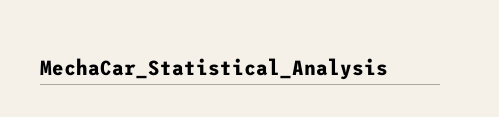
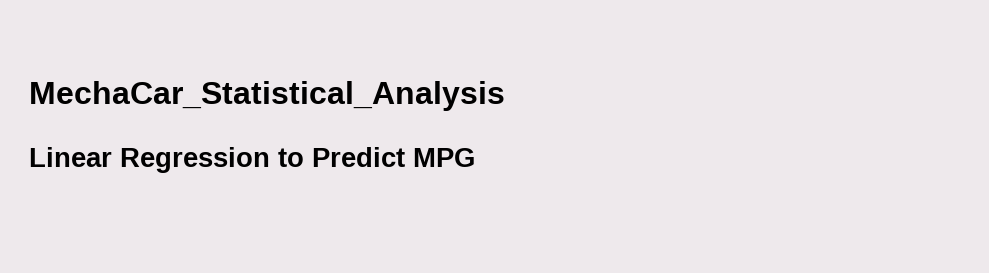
+ Linear Regression to Predict MPG

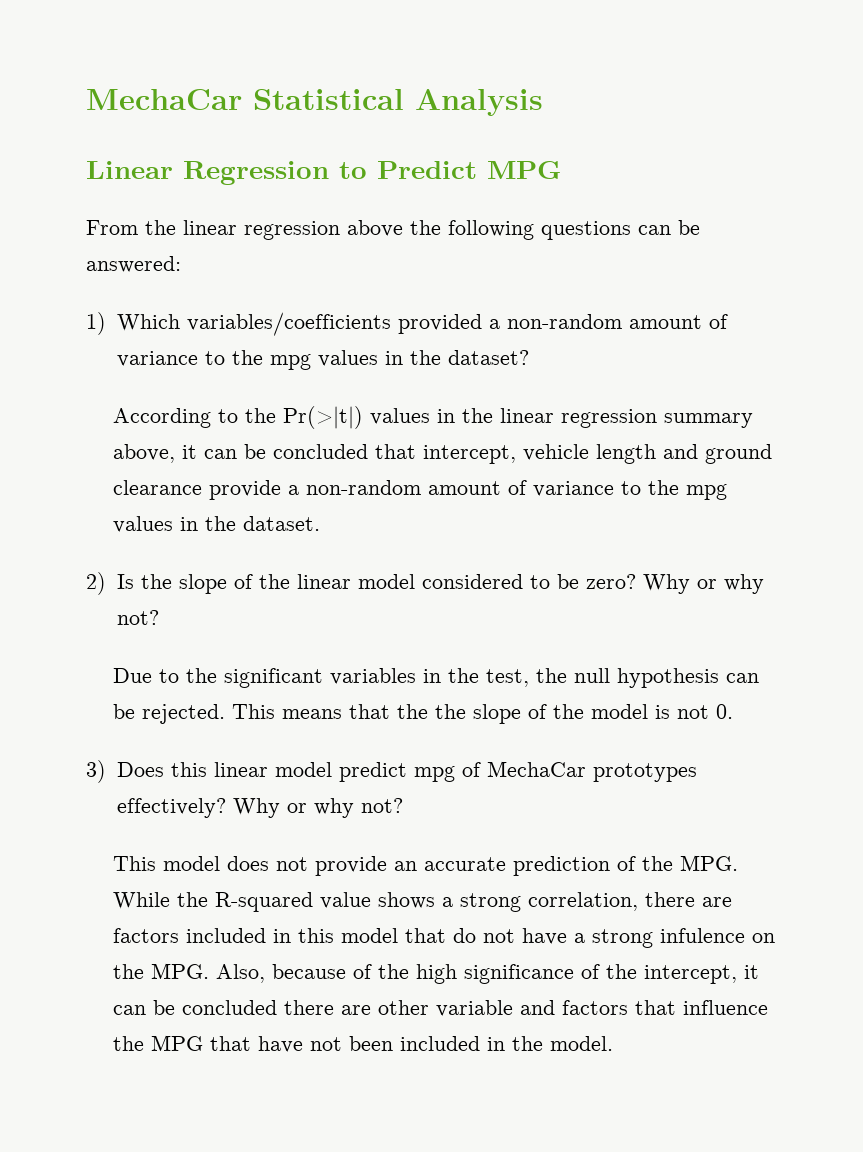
- MechaCar_Statistical_Analysis
+ MechaCar Statistical Analysis
+ From the linear regression above the following questions can be answered:
+ 1) Which variables/coefficients provided a non-random amount of variance to the mpg values in the dataset?
+ According to the Pr(>|t|) values in the linear regression summary above, it can be concluded that intercept, vehicle length and ground clearance provide a non-random amount of variance to the mpg values in the dataset.
+ 2) Is the slope of the linear model considered to be zero? Why or why not?
+ Due to the significant variables in the test, the null hypothesis can be rejected. This means that the the slope of the model is not 0.
+ 3) Does this linear model predict mpg of MechaCar prototypes effectively? Why or why not?
+ This model does not provide an accurate prediction of the MPG. While the R-squared value shows a strong correlation, there are factors included in this model that do not have a strong infulence on the MPG. Also, because of the high significance of the intercept, it can be concluded there are other variable and factors that influence the MPG that have not been included in the model.

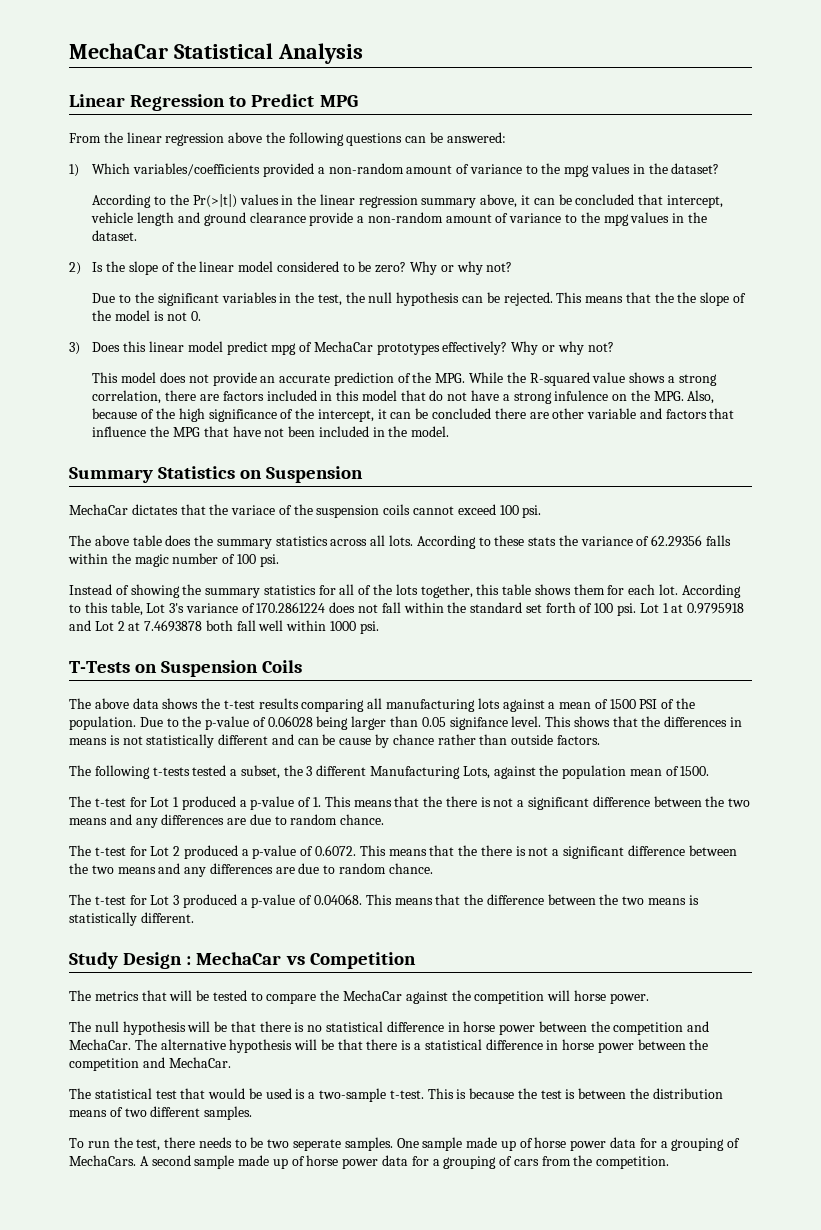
+ Summary Statistics on Suspension
+ MechaCar dictates that the variace of the suspension coils cannot exceed 100 psi.
+ The above table does the summary statistics across all lots. According to these stats the variance of 62.29356 falls within the magic number of 100 psi.
+ Instead of showing the summary statistics for all of the lots together, this table shows them for each lot. According to this table, Lot 3's variance of 170.2861224 does not fall within the standard set forth of 100 psi. Lot 1 at 0.9795918 and Lot 2 at 7.4693878 both fall well within 1000 psi.
+ T-Tests on Suspension Coils
+ The above data shows the t-test results comparing all manufacturing lots against a mean of 1500 PSI of the population. Due to the p-value of 0.06028 being larger than 0.05 signifance level. This shows that the differences in means is not statistically different and can be cause by chance rather than outside factors.
+ The following t-tests tested a subset, the 3 different Manufacturing Lots, against the population mean of 1500.
+ The t-test for Lot 1 produced a p-value of 1. This means that the there is not a significant difference between the two means and any differences are due to random chance.
+ The t-test for Lot 2 produced a p-value of 0.6072. This means that the there is not a significant difference between the two means and any differences are due to random chance.
+ The t-test for Lot 3 produced a p-value of 0.04068. This means that the difference between the two means is statistically different.
+ Study Design : MechaCar vs Competition
+ The metrics that will be tested to compare the MechaCar against the competition will horse power.
+ The null hypothesis will be that there is no statistical difference in horse power between the competition and MechaCar. The alternative hypothesis will be that there is a statistical difference in horse power between the competition and MechaCar.
+ The statistical test that would be used is a two-sample t-test. This is because the test is between the distribution means of two different samples.
+ To run the test, there needs to be two seperate samples. One sample made up of horse power data for a grouping of MechaCars. A second sample made up of horse power data for a grouping of cars from the competition.

